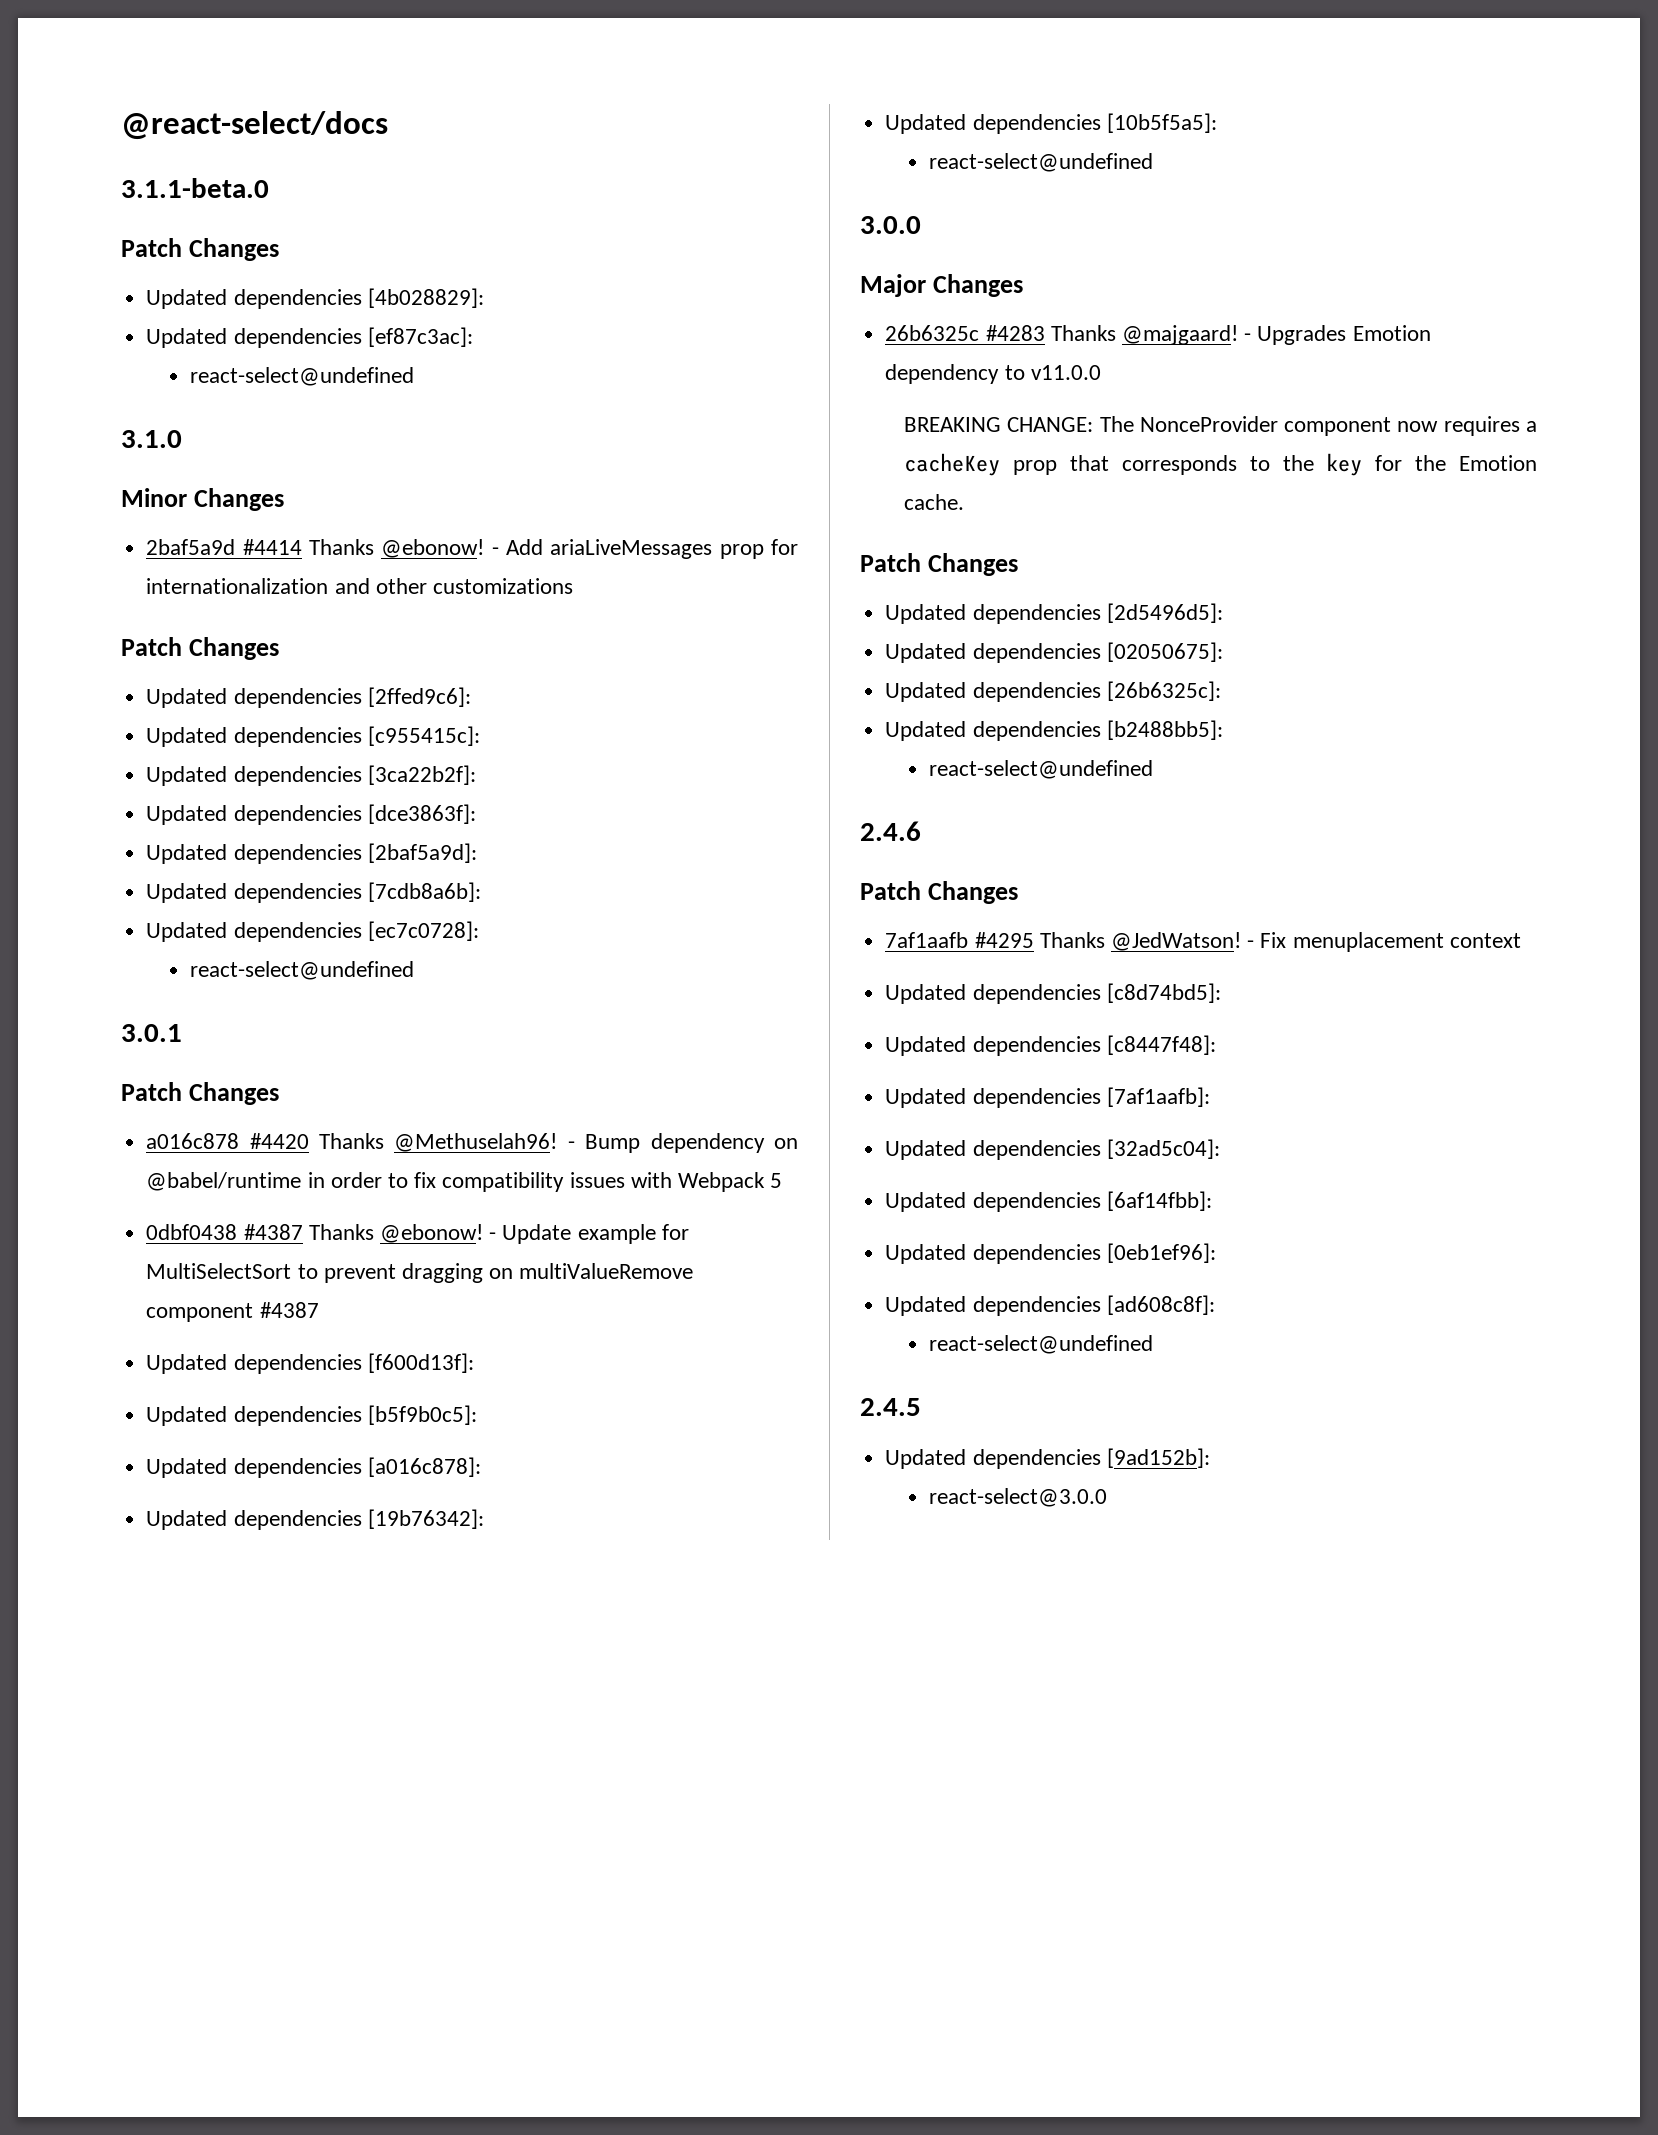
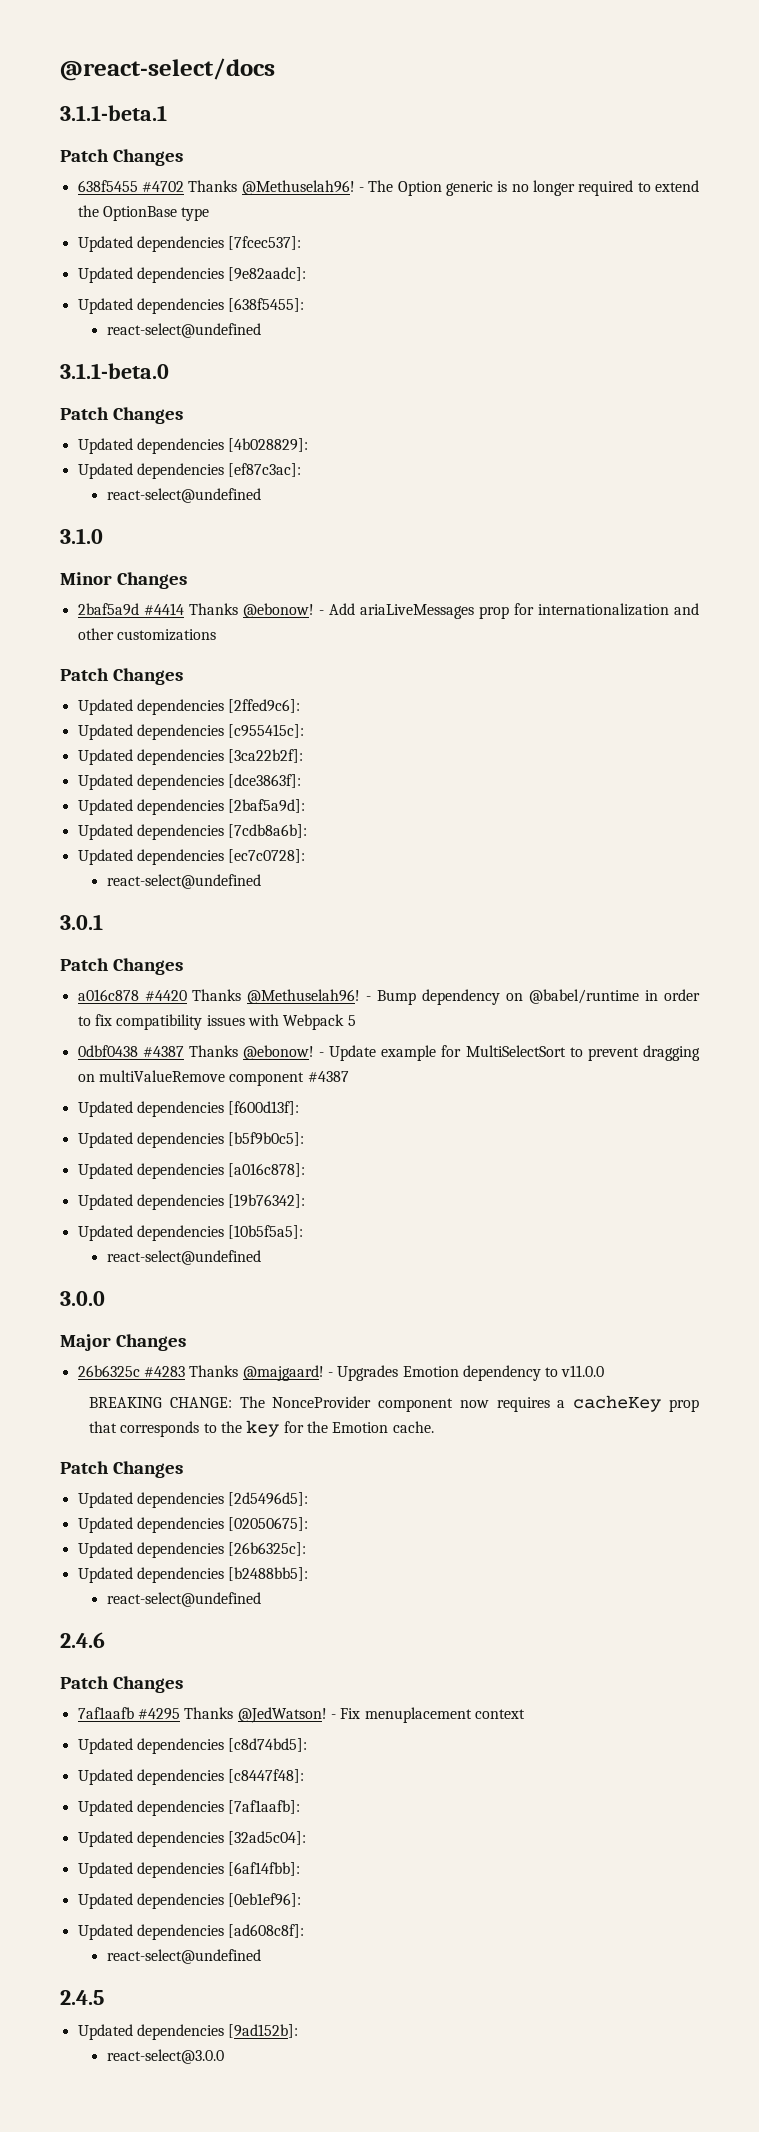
+ 3.1.1-beta.1
+ Patch Changes
+ 638f5455 #4702 Thanks @Methuselah96! - The Option generic is no longer required to extend the OptionBase type
+ Updated dependencies [7fcec537]:
+ Updated dependencies [9e82aadc]:
+ Updated dependencies [638f5455]:
+ react-select@undefined

